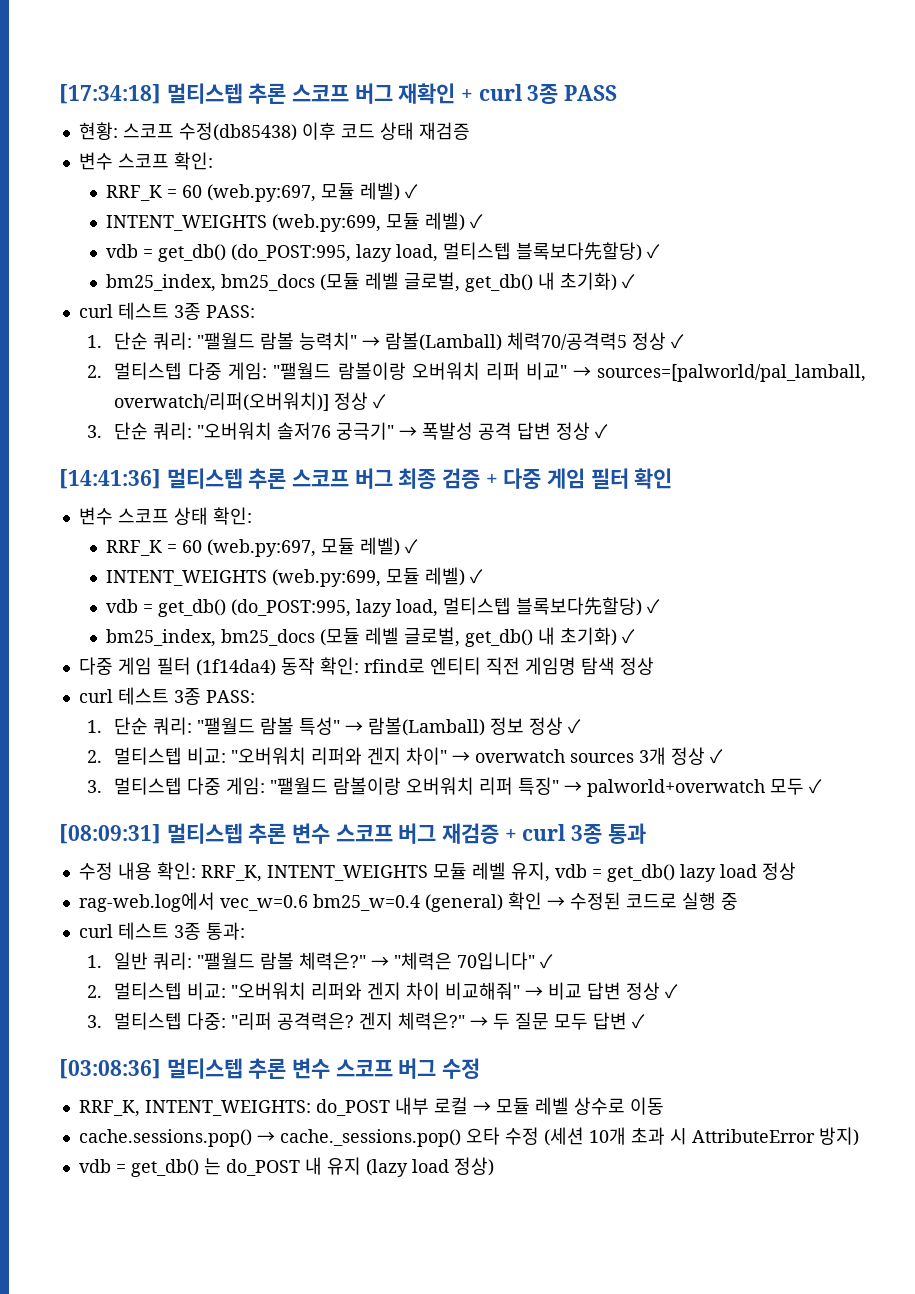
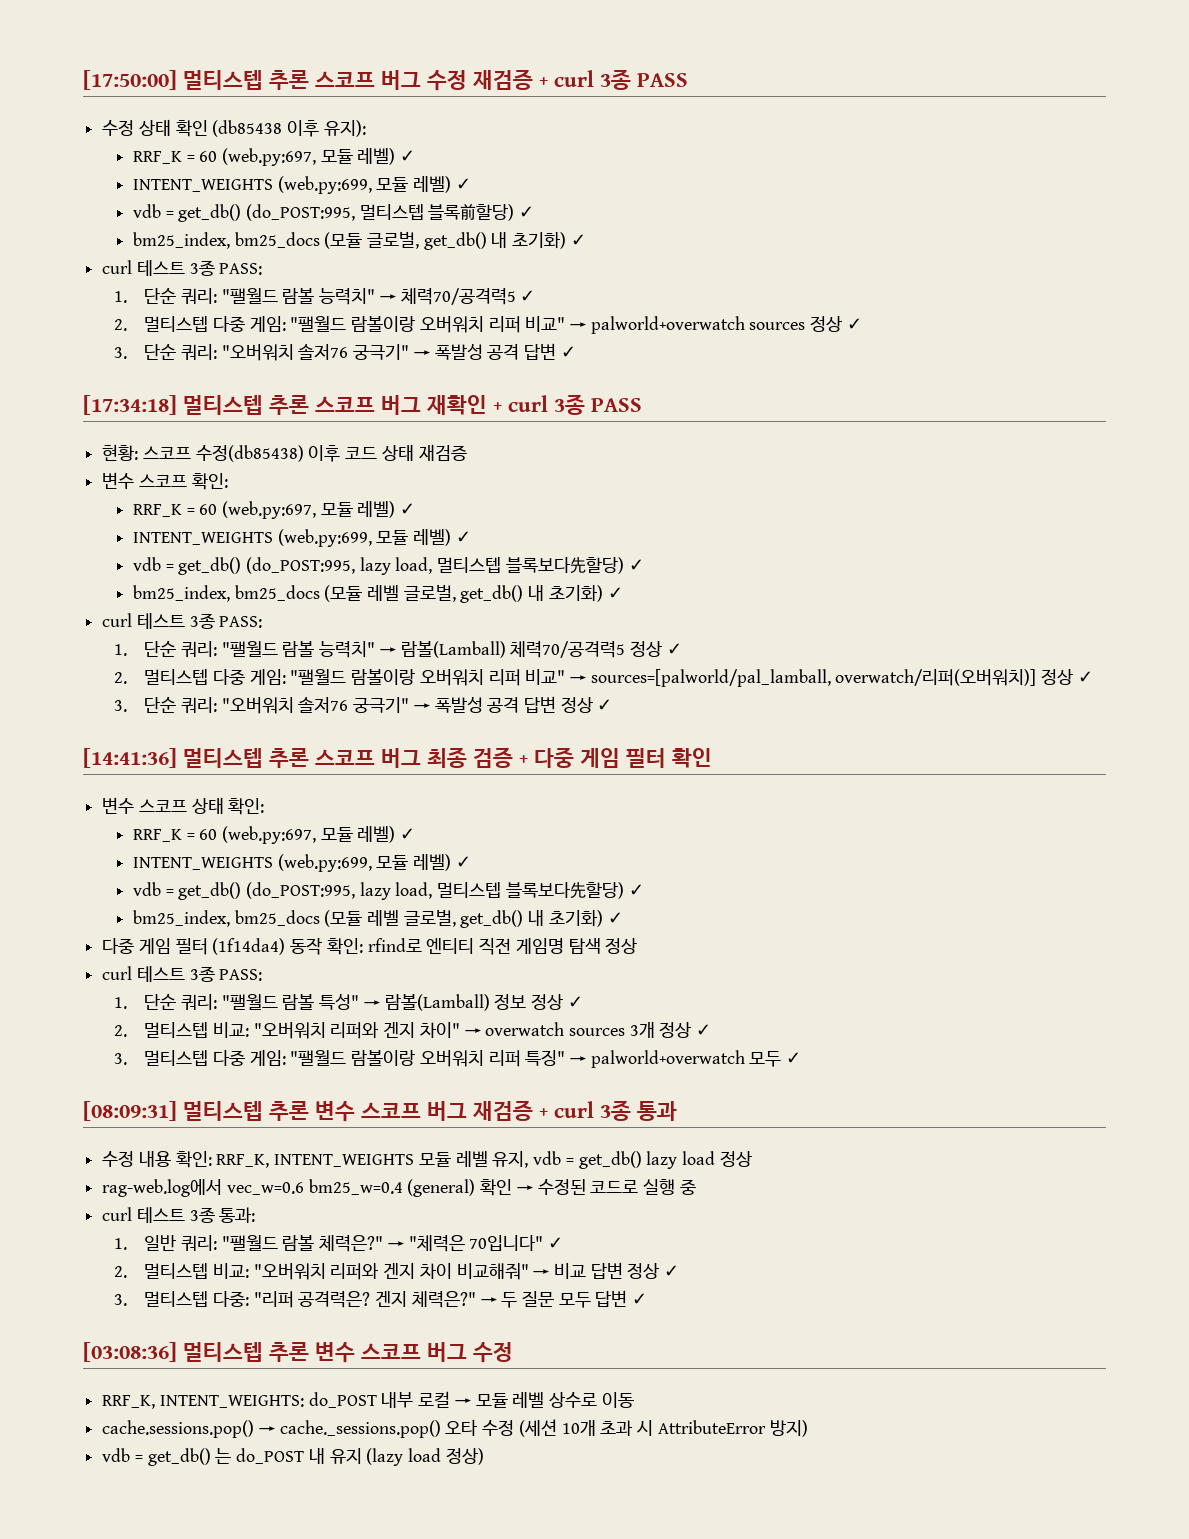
+ [17:50:00] 멀티스텝 추론 스코프 버그 수정 재검증 + curl 3종 PASS
+ 수정 상태 확인 (db85438 이후 유지):
+ RRF_K = 60 (web.py:697, 모듈 레벨) ✓
+ INTENT_WEIGHTS (web.py:699, 모듈 레벨) ✓
+ vdb = get_db() (do_POST:995, 멀티스텝 블록前할당) ✓
+ bm25_index, bm25_docs (모듈 글로벌, get_db() 내 초기화) ✓
+ curl 테스트 3종 PASS:
+ 1. 단순 쿼리: "팰월드 람볼 능력치" → 체력70/공격력5 ✓
+ 2. 멀티스텝 다중 게임: "팰월드 람볼이랑 오버워치 리퍼 비교" → palworld+overwatch sources 정상 ✓
+ 3. 단순 쿼리: "오버워치 솔저76 궁극기" → 폭발성 공격 답변 ✓

